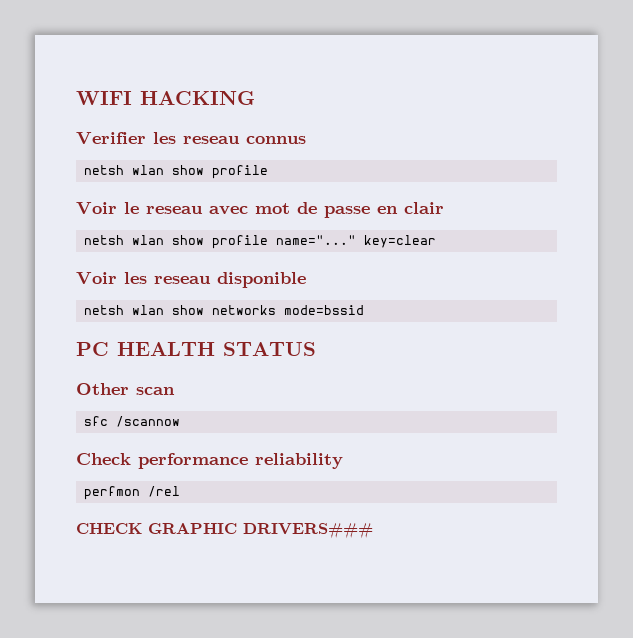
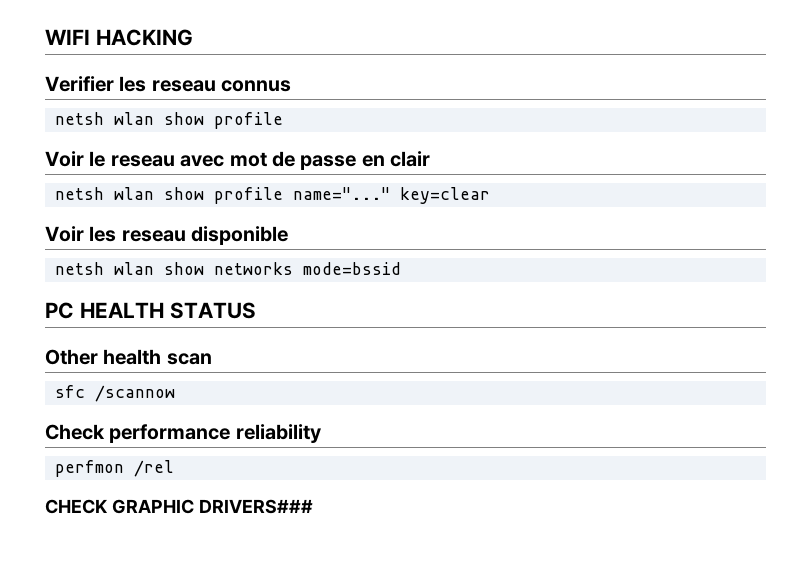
- Other scan
+ Other health scan

